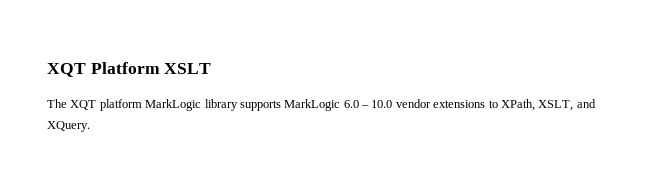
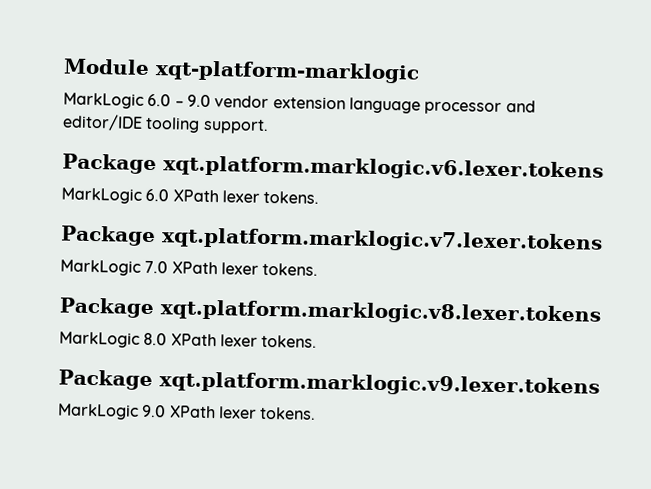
- XQT Platform XSLT
- The XQT platform MarkLogic library supports MarkLogic 6.0 – 10.0 vendor extensions to XPath, XSLT, and XQuery.
+ Module xqt-platform-marklogic
+ MarkLogic 6.0 – 9.0 vendor extension language processor and editor/IDE tooling support.
+ Package xqt.platform.marklogic.v6.lexer.tokens
+ MarkLogic 6.0 XPath lexer tokens.
+ Package xqt.platform.marklogic.v7.lexer.tokens
+ MarkLogic 7.0 XPath lexer tokens.
+ Package xqt.platform.marklogic.v8.lexer.tokens
+ MarkLogic 8.0 XPath lexer tokens.
+ Package xqt.platform.marklogic.v9.lexer.tokens
+ MarkLogic 9.0 XPath lexer tokens.

